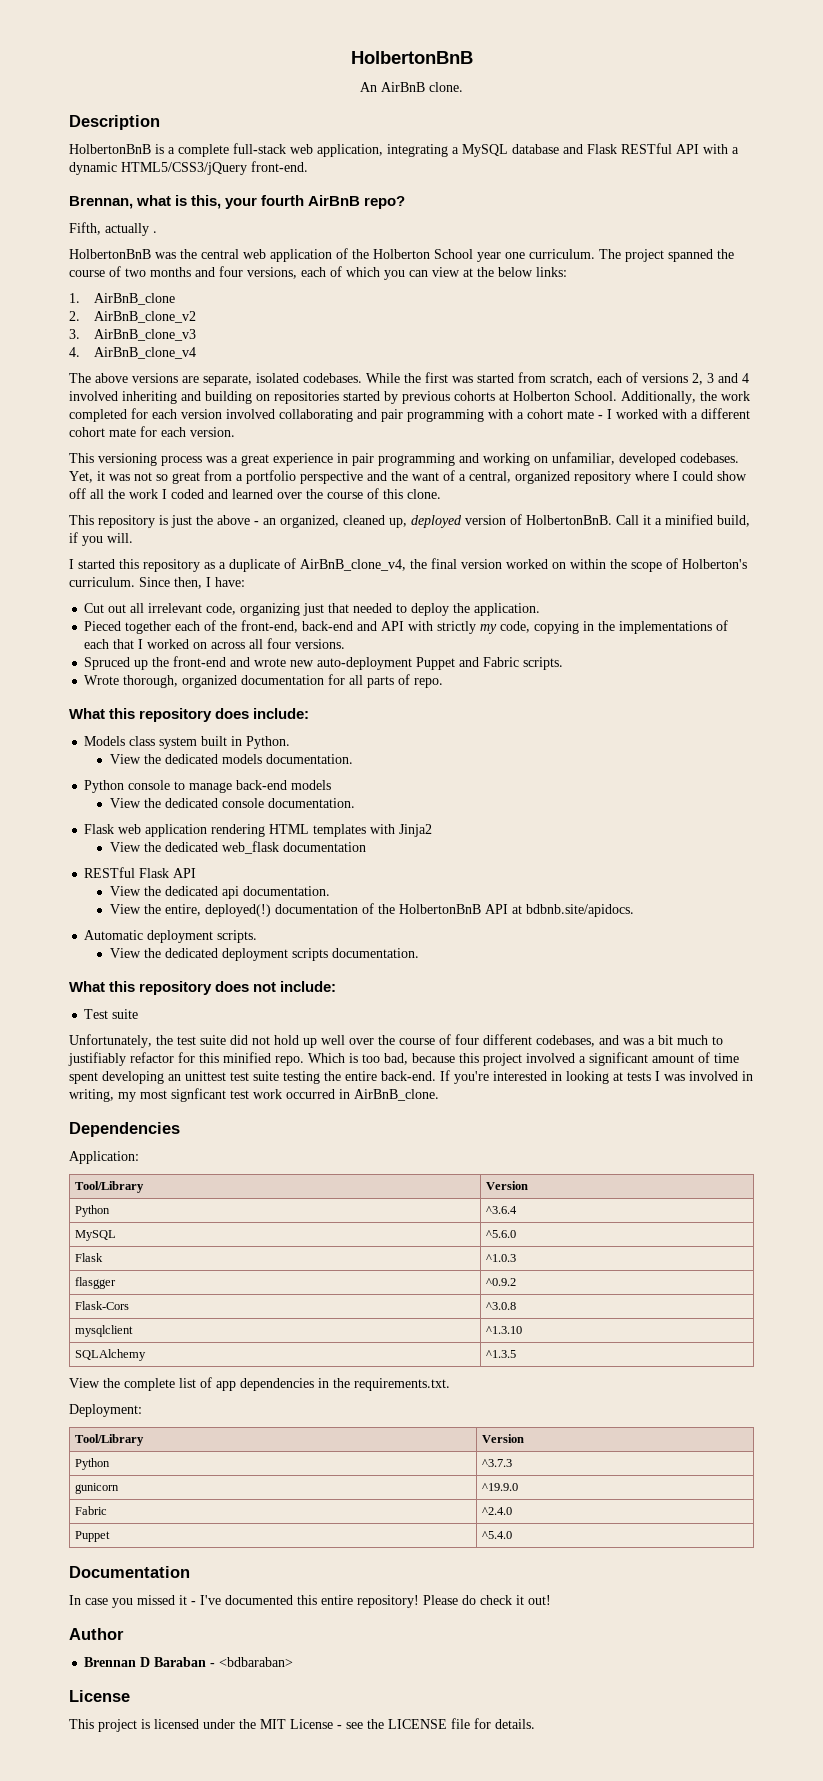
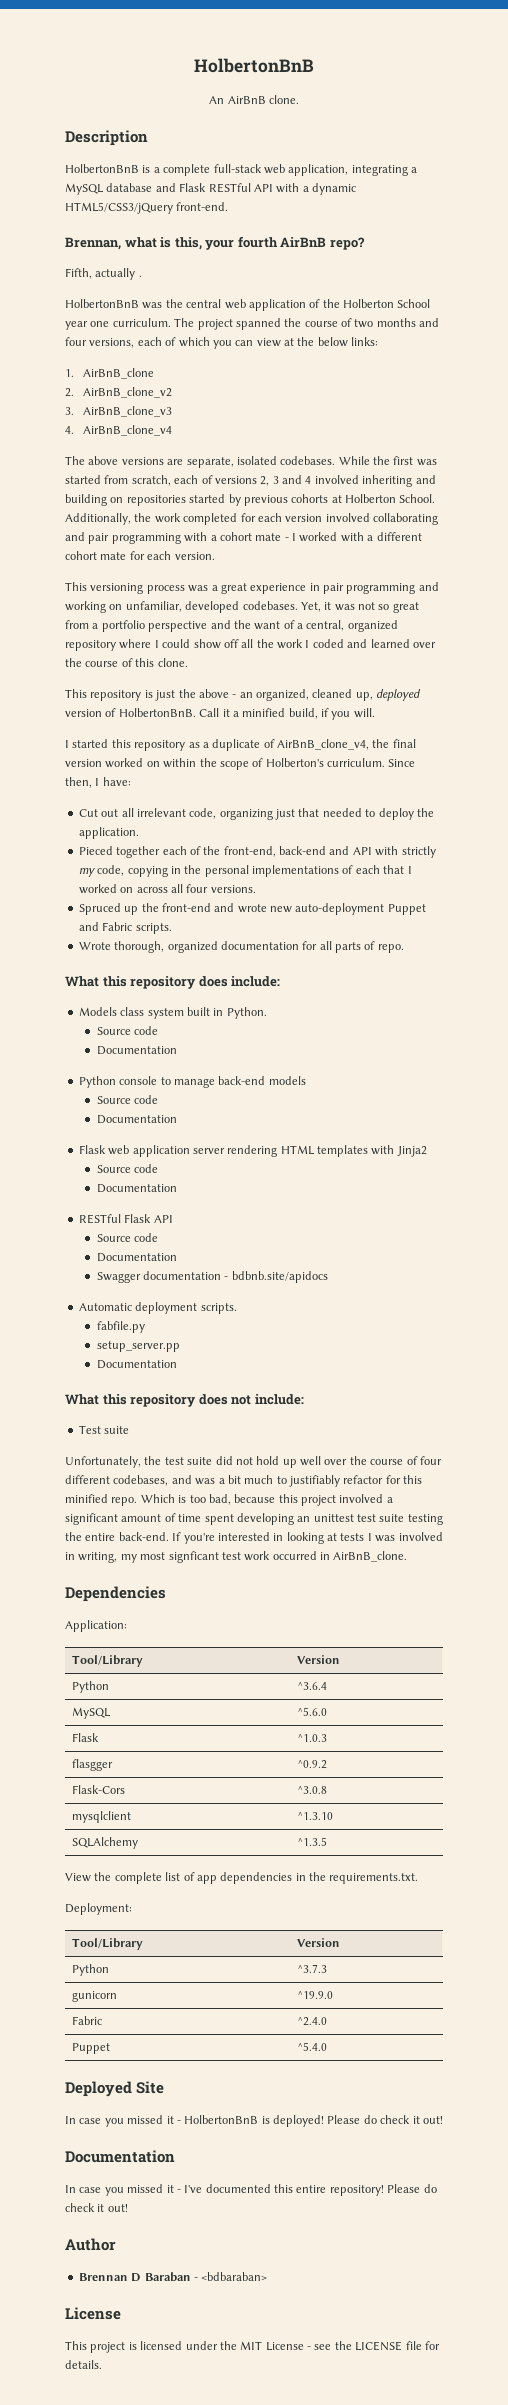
- Pieced together each of the front-end, back-end and API with strictly my code, copying in the implementations of each that I worked on across all four versions.
+ Pieced together each of the front-end, back-end and API with strictly my code, copying in the personal implementations of each that I worked on across all four versions.
  Models class system built in Python.
- View the dedicated models documentation.
+ Source code
+ Documentation
  Python console to manage back-end models
- View the dedicated console documentation.
+ Source code
+ Documentation
- Flask web application rendering HTML templates with Jinja2
- View the dedicated web_flask documentation
+ Flask web application server rendering HTML templates with Jinja2
+ Source code
+ Documentation
  RESTful Flask API
- View the dedicated api documentation.
- View the entire, deployed(!) documentation of the HolbertonBnB API at bdbnb.site/apidocs.
+ Source code
+ Documentation
+ Swagger documentation - bdbnb.site/apidocs
  Automatic deployment scripts.
- View the dedicated deployment scripts documentation.
+ fabfile.py
+ setup_server.pp
+ Documentation
+ Deployed Site
+ In case you missed it - HolbertonBnB is deployed! Please do check it out!

